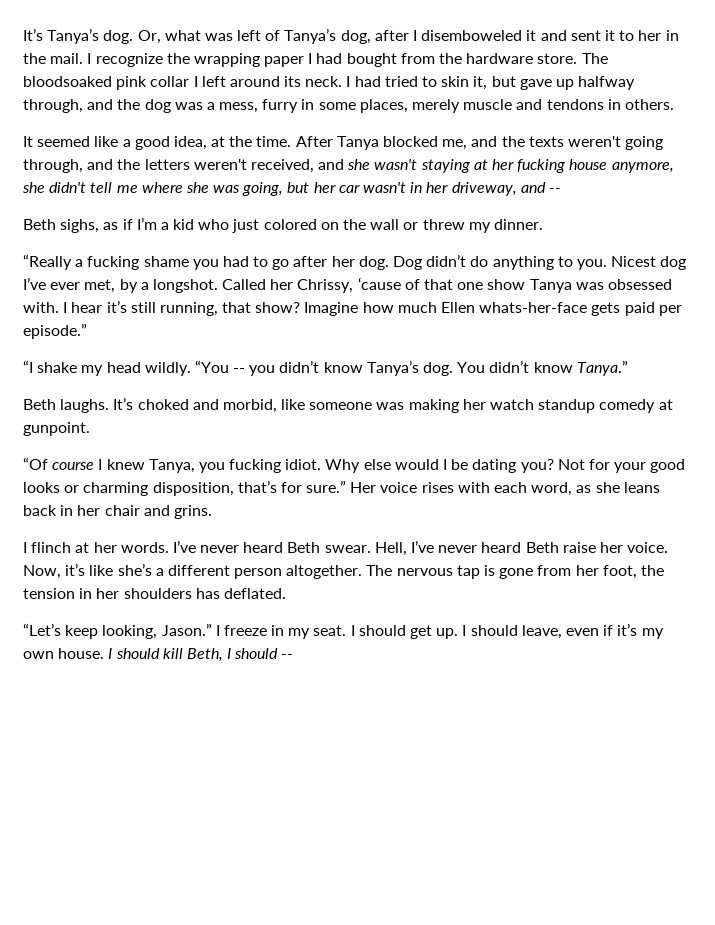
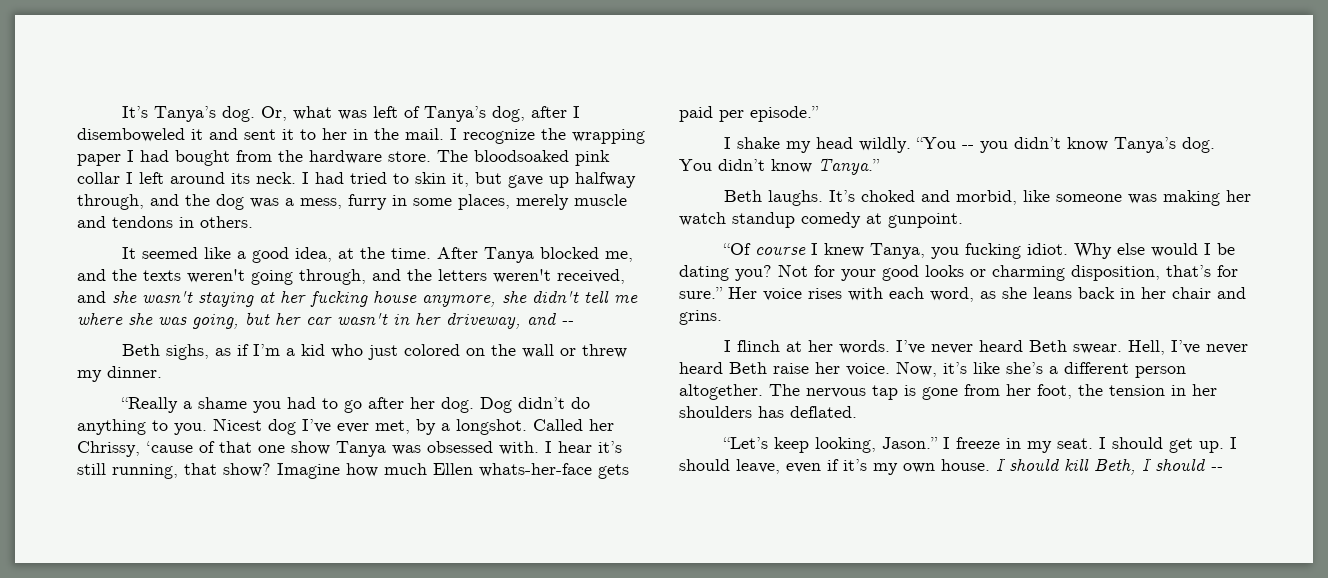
- “Really a fucking shame you had to go after her dog.
+ “Really a shame you had to go after her dog.
- “I shake my head wildly.
+ I shake my head wildly.

